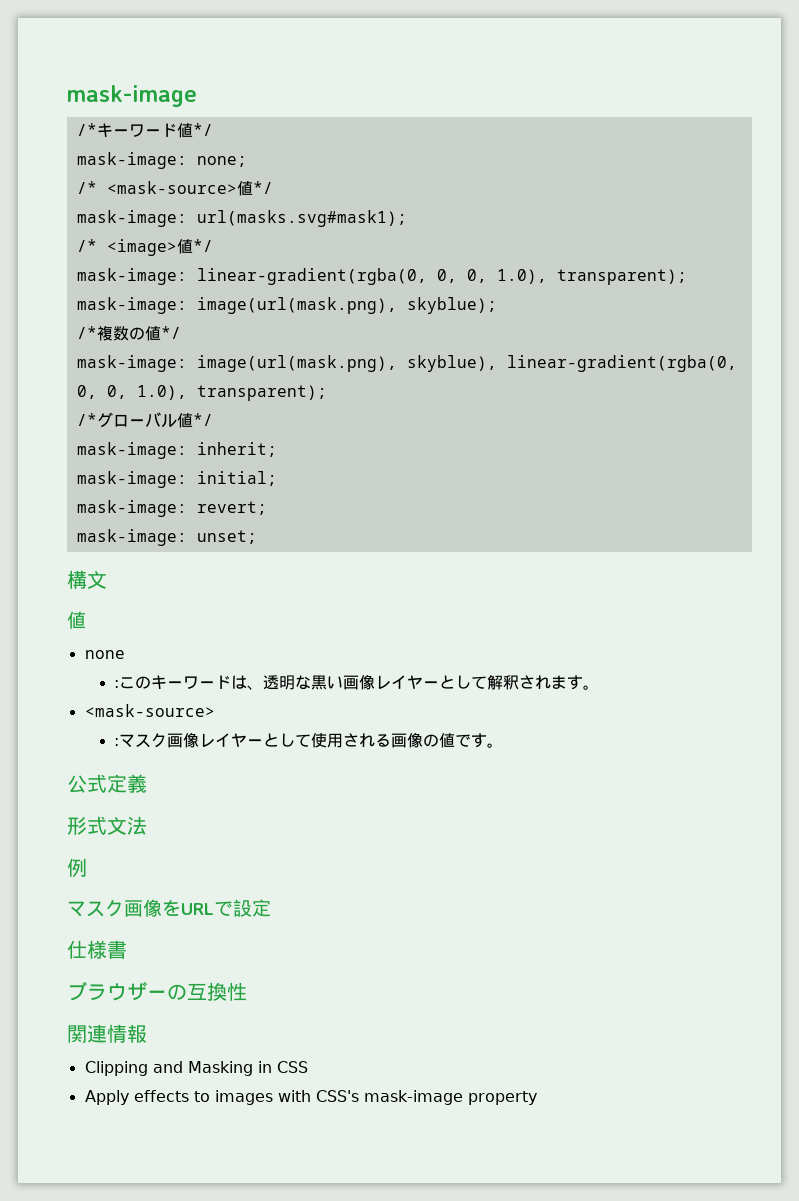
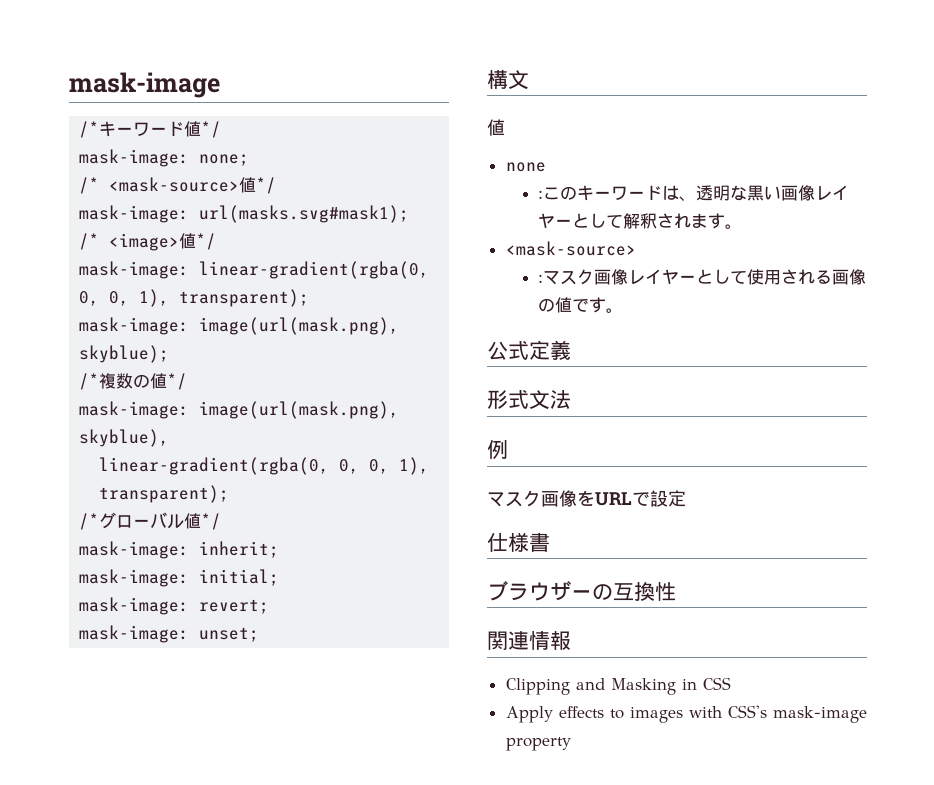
- mask-image: linear-gradient(rgba(0, 0, 0, 1.0), transparent);
+ mask-image: linear-gradient(rgba(0, 0, 0, 1), transparent);
- mask-image: image(url(mask.png), skyblue), linear-gradient(rgba(0, 0, 0, 1.0), transparent);
+ mask-image: image(url(mask.png), skyblue),
+ linear-gradient(rgba(0, 0, 0, 1), transparent);

